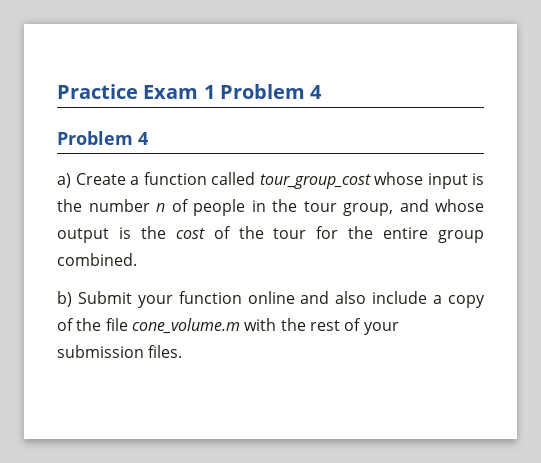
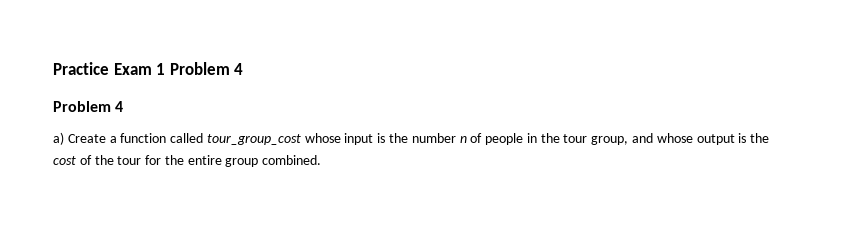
- b) Submit your function online and also include a copy of the file cone_volume.m with the rest of your submission files.

